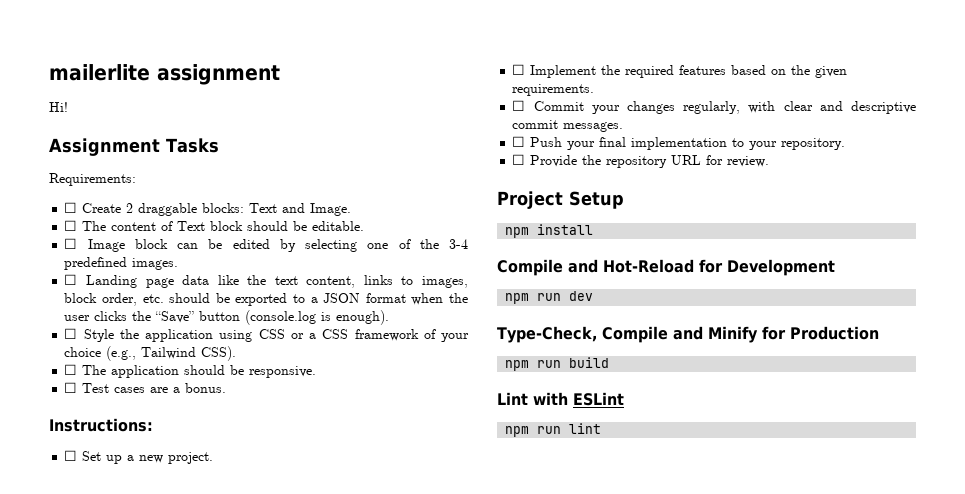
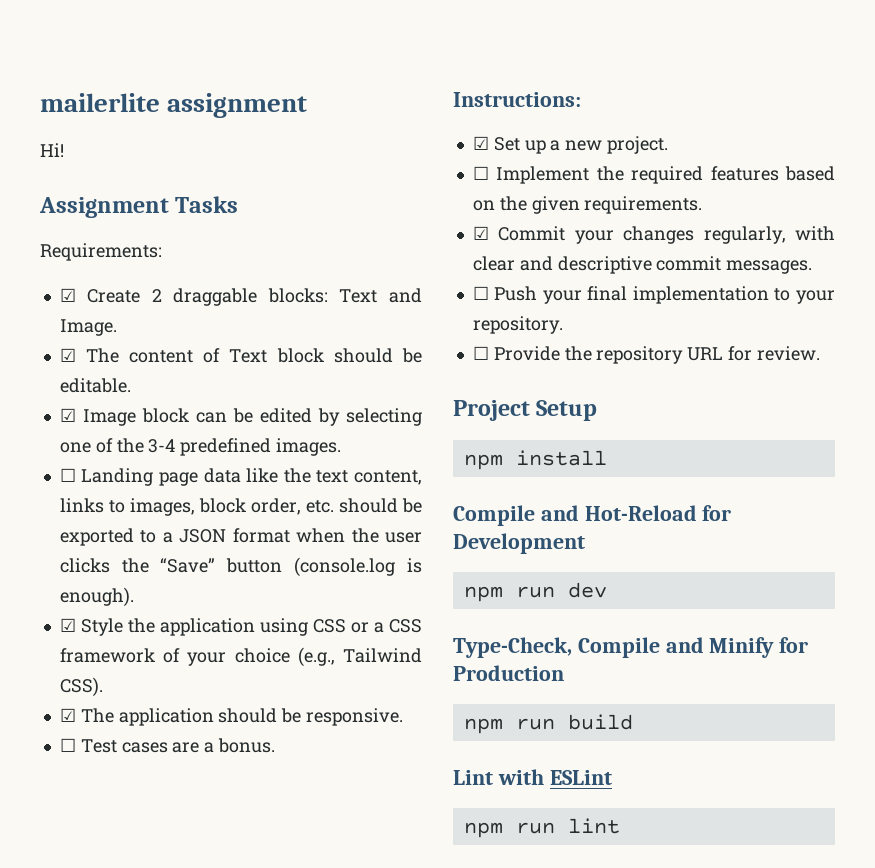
- ☐ Create 2 draggable blocks: Text and Image.
+ ☑ Create 2 draggable blocks: Text and Image.
- ☐ The content of Text block should be editable.
+ ☑ The content of Text block should be editable.
- ☐ Image block can be edited by selecting one of the 3-4 predefined images.
+ ☑ Image block can be edited by selecting one of the 3-4 predefined images.
- ☐ Style the application using CSS or a CSS framework of your choice (e.g., Tailwind CSS).
+ ☑ Style the application using CSS or a CSS framework of your choice (e.g., Tailwind CSS).
- ☐ The application should be responsive.
+ ☑ The application should be responsive.
- ☐ Set up a new project.
+ ☑ Set up a new project.
- ☐ Commit your changes regularly, with clear and descriptive commit messages.
+ ☑ Commit your changes regularly, with clear and descriptive commit messages.

